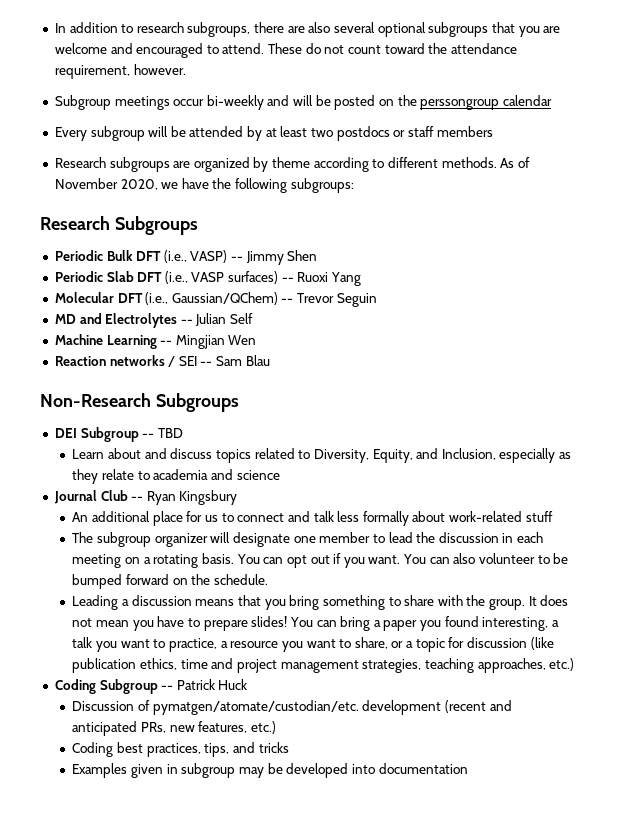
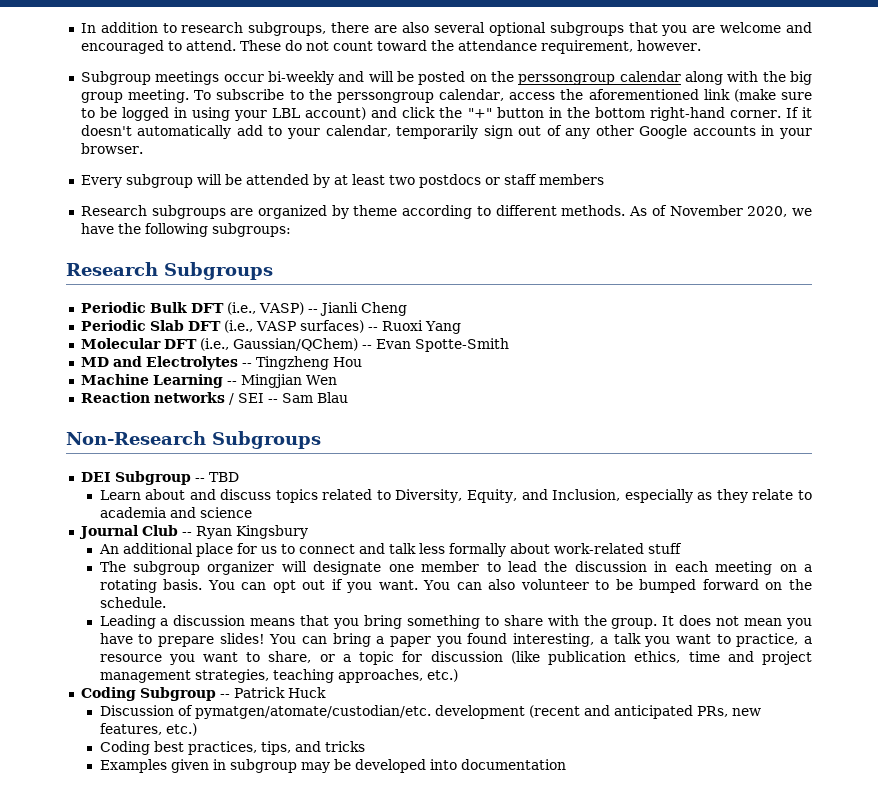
- Subgroup meetings occur bi-weekly and will be posted on the perssongroup calendar
+ Subgroup meetings occur bi-weekly and will be posted on the perssongroup calendar along with the big group meeting. To subscribe to the perssongroup calendar, access the aforementioned link (make sure to be logged in using your LBL account) and click the "+" button in the bottom right-hand corner. If it doesn't automatically add to your calendar, temporarily sign out of any other Google accounts in your browser.
- Periodic Bulk DFT (i.e., VASP) -- Jimmy Shen
+ Periodic Bulk DFT (i.e., VASP) -- Jianli Cheng
- Molecular DFT (i.e., Gaussian/QChem) -- Trevor Seguin
+ Molecular DFT (i.e., Gaussian/QChem) -- Evan Spotte-Smith
- MD and Electrolytes -- Julian Self
+ MD and Electrolytes -- Tingzheng Hou

